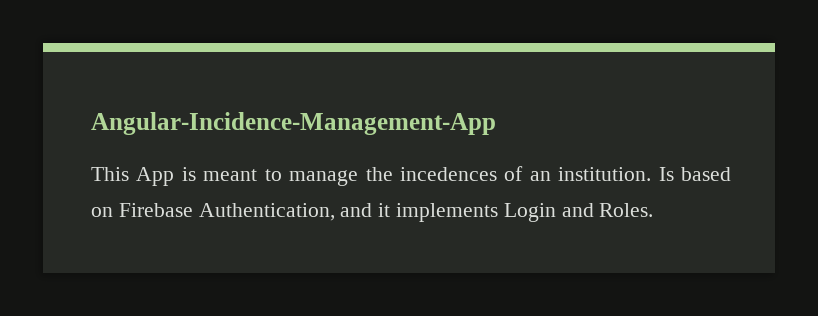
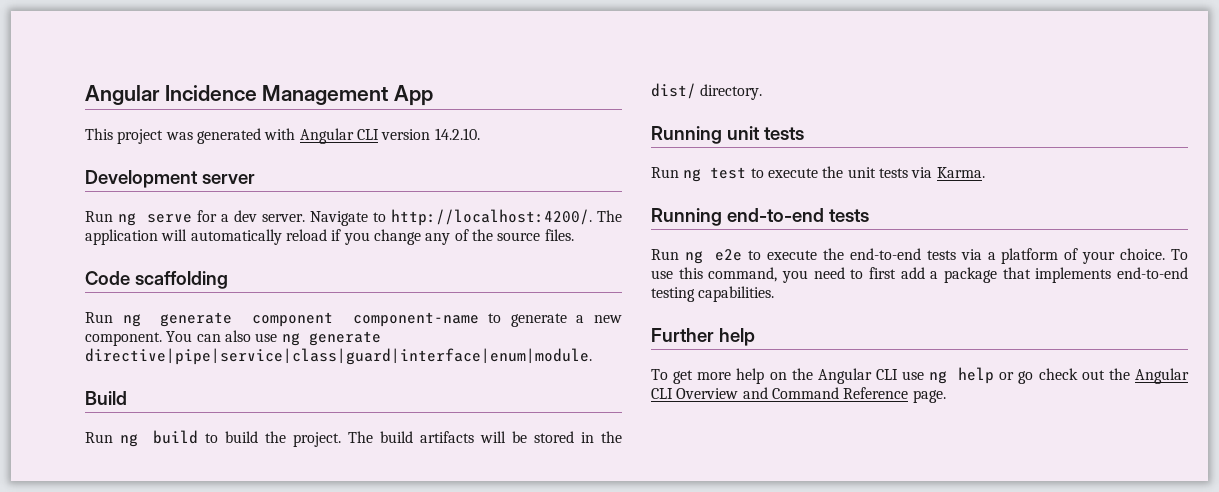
- Angular-Incidence-Management-App
- This App is meant to manage the incedences of an institution. Is based on Firebase Authentication, and it implements Login and Roles.
+ Angular Incidence Management App
+ This project was generated with Angular CLI version 14.2.10.
+ Development server
+ Run ng serve for a dev server. Navigate to http://localhost:4200/. The application will automatically reload if you change any of the source files.
+ Code scaffolding
+ Run ng generate component component-name to generate a new component. You can also use ng generate directive|pipe|service|class|guard|interface|enum|module.
+ Build
+ Run ng build to build the project. The build artifacts will be stored in the dist/ directory.
+ Running unit tests
+ Run ng test to execute the unit tests via Karma.
+ Running end-to-end tests
+ Run ng e2e to execute the end-to-end tests via a platform of your choice. To use this command, you need to first add a package that implements end-to-end testing capabilities.
+ Further help
+ To get more help on the Angular CLI use ng help or go check out the Angular CLI Overview and Command Reference page.

